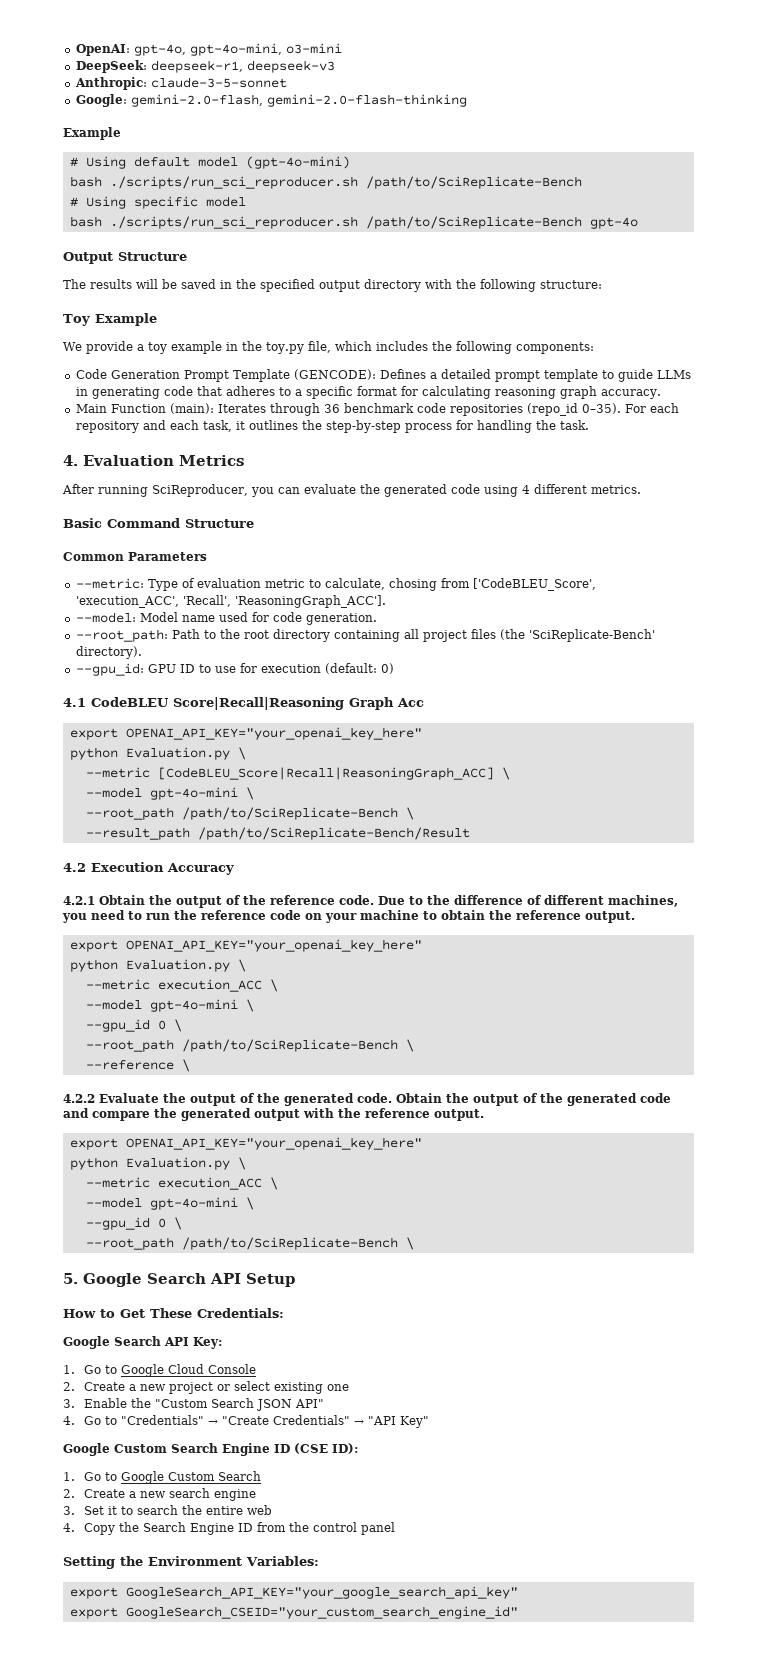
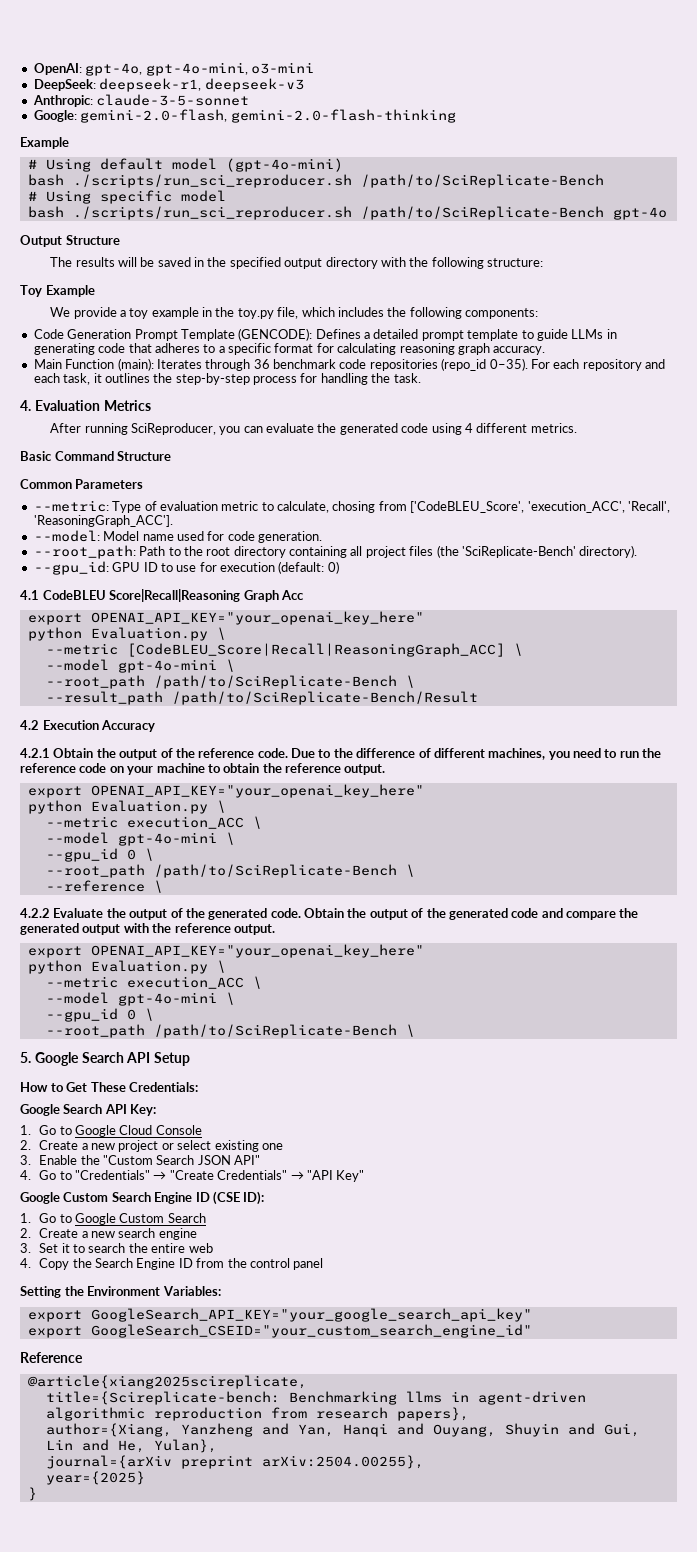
+ Reference
+ @article{xiang2025scireplicate,
+ title={Scireplicate-bench: Benchmarking llms in agent-driven algorithmic reproduction from research papers},
+ author={Xiang, Yanzheng and Yan, Hanqi and Ouyang, Shuyin and Gui, Lin and He, Yulan},
+ journal={arXiv preprint arXiv:2504.00255},
+ year={2025}
+ }

